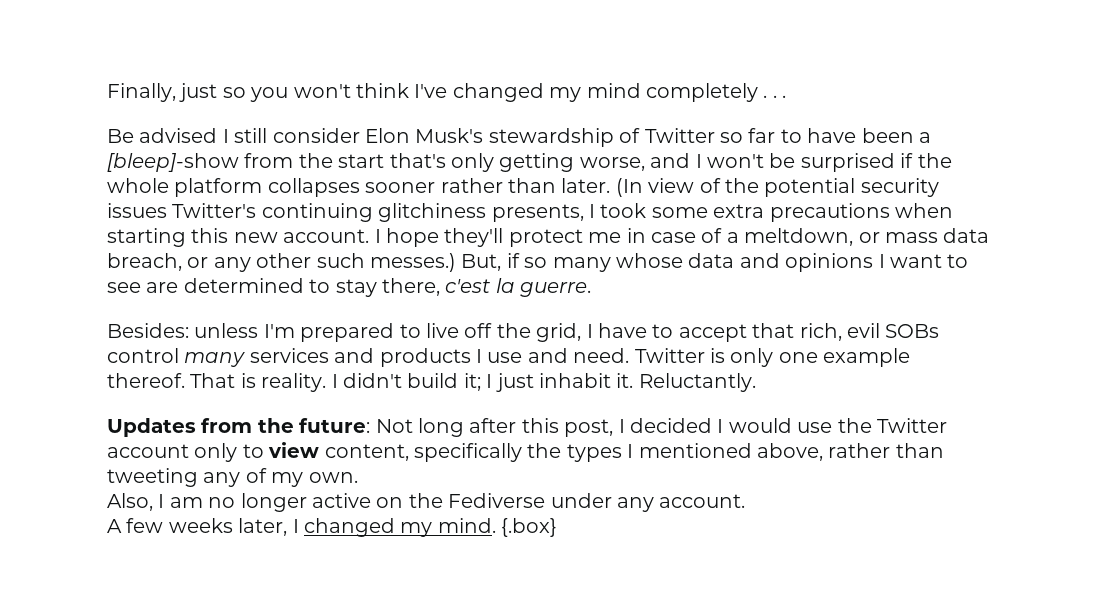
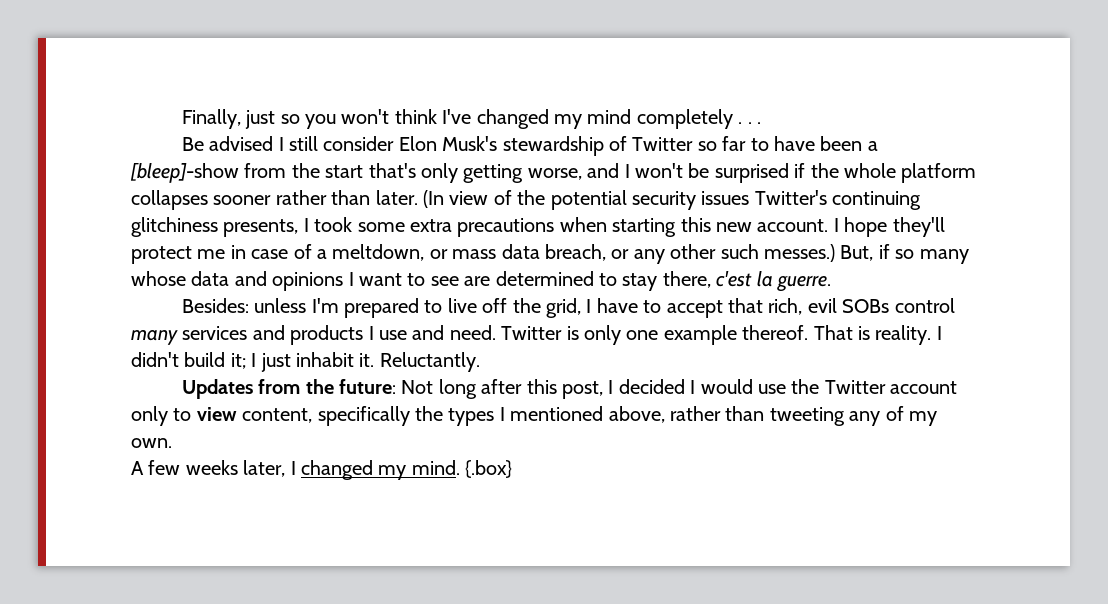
- Also, I am no longer active on the Fediverse under any account.

